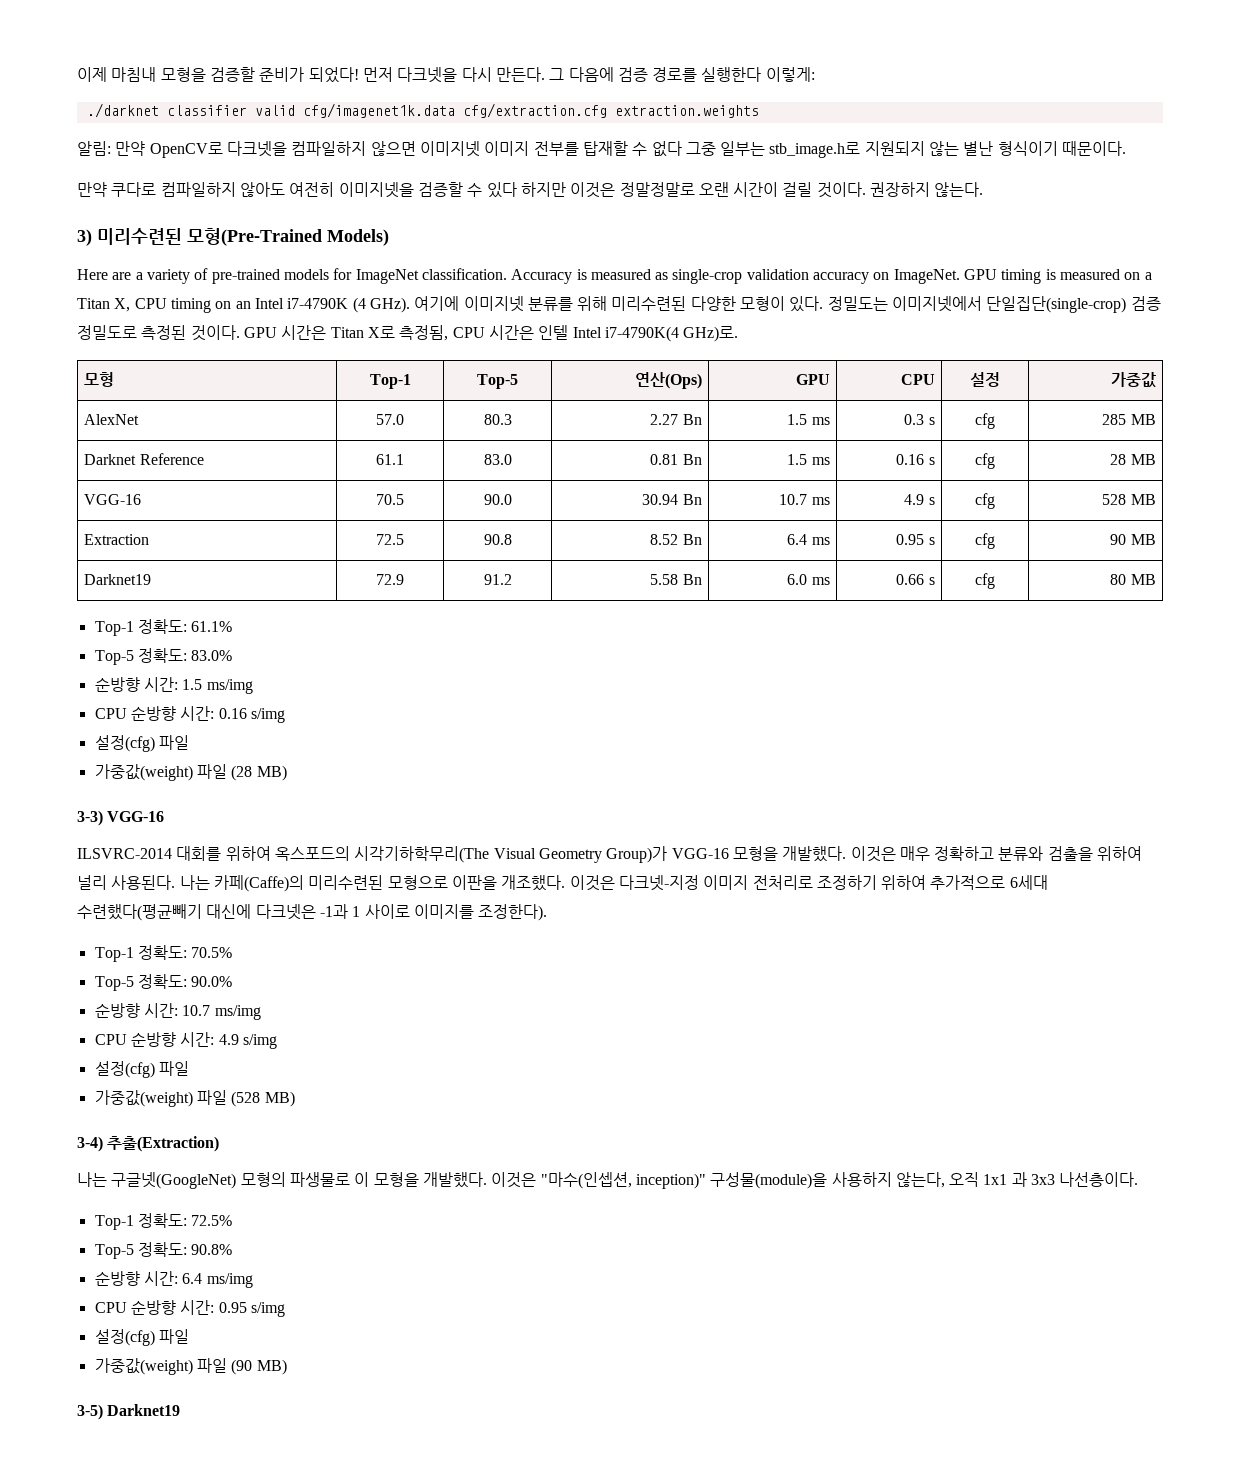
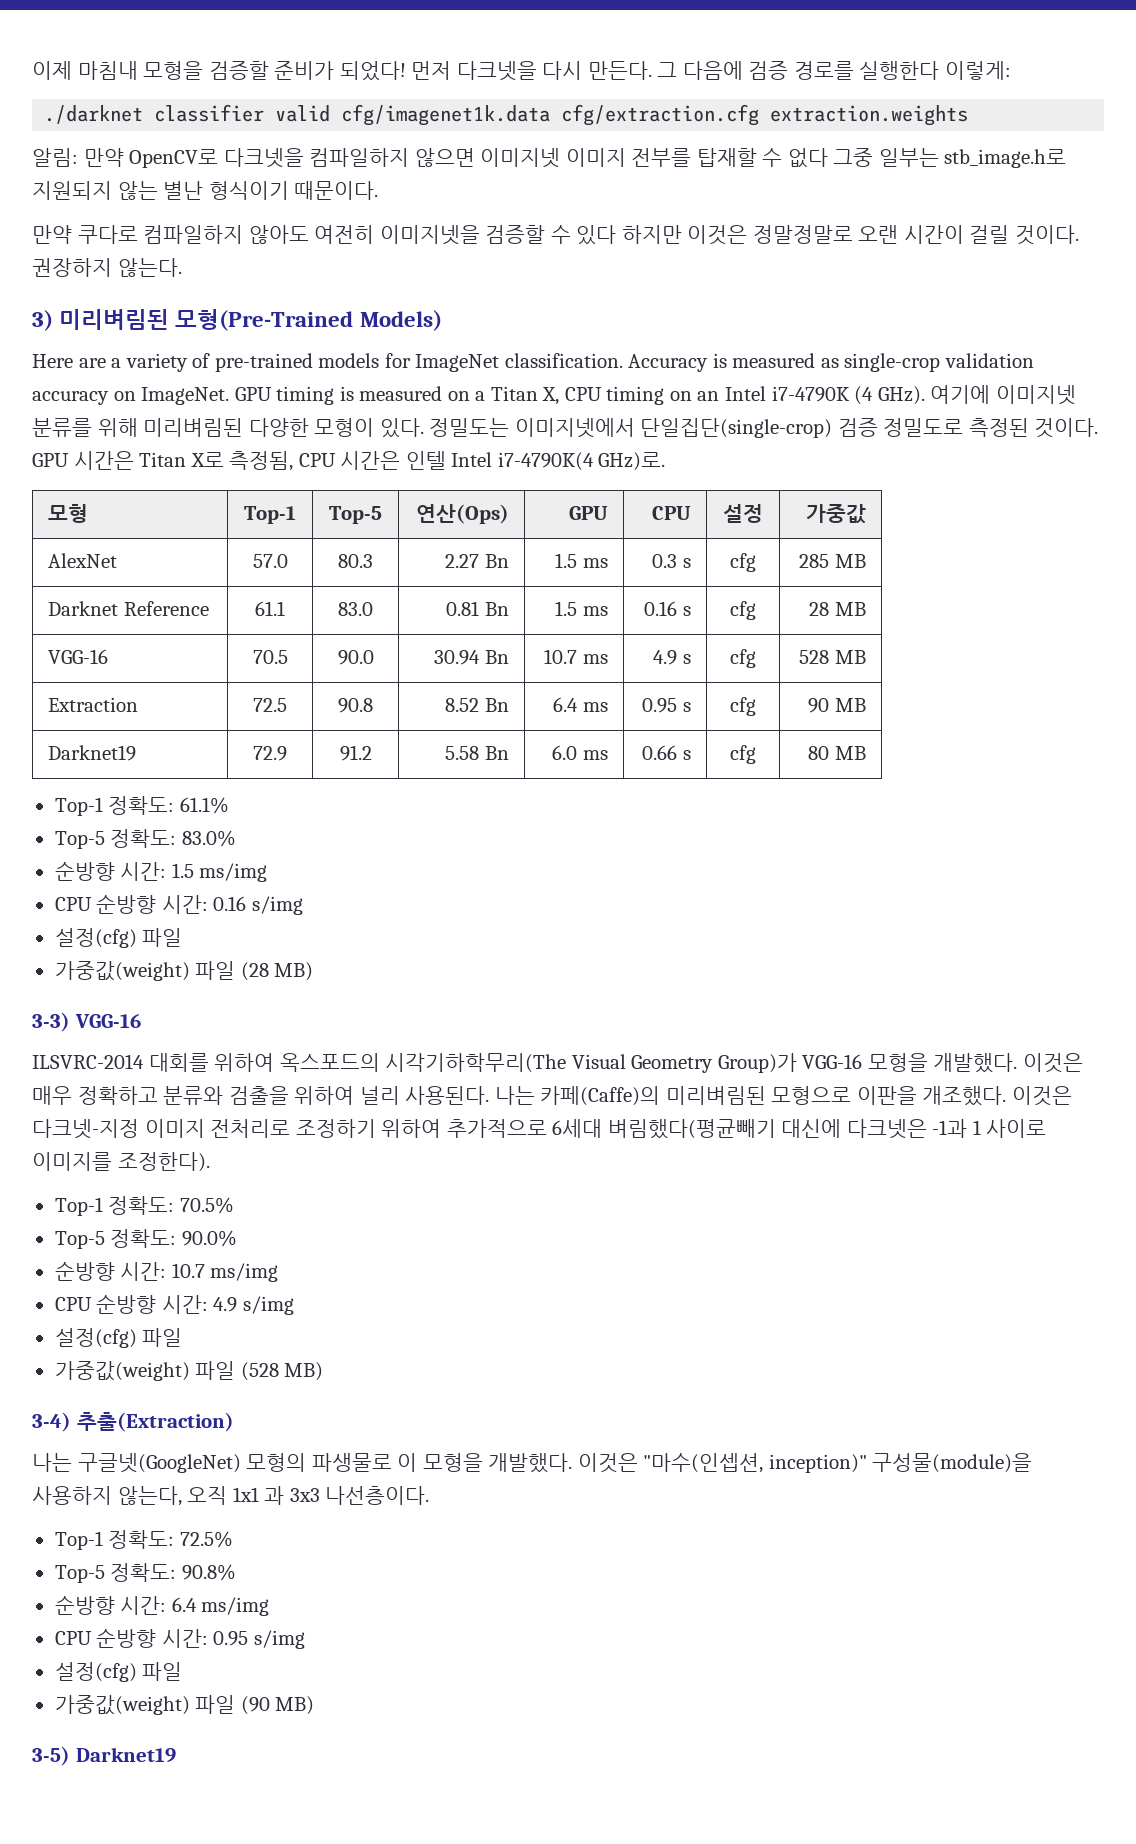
- 3) 미리수련된 모형(Pre-Trained Models)
+ 3) 미리벼림된 모형(Pre-Trained Models)
- 여기에 이미지넷 분류를 위해 미리수련된 다양한 모형이 있다.
+ 여기에 이미지넷 분류를 위해 미리벼림된 다양한 모형이 있다.
- 나는 카페(Caffe)의 미리수련된 모형으로 이판을 개조했다.
+ 나는 카페(Caffe)의 미리벼림된 모형으로 이판을 개조했다.
- 이것은 다크넷-지정 이미지 전처리로 조정하기 위하여 추가적으로 6세대 수련했다(평균빼기 대신에 다크넷은 -1과 1 사이로 이미지를 조정한다).
+ 이것은 다크넷-지정 이미지 전처리로 조정하기 위하여 추가적으로 6세대 벼림했다(평균빼기 대신에 다크넷은 -1과 1 사이로 이미지를 조정한다).

